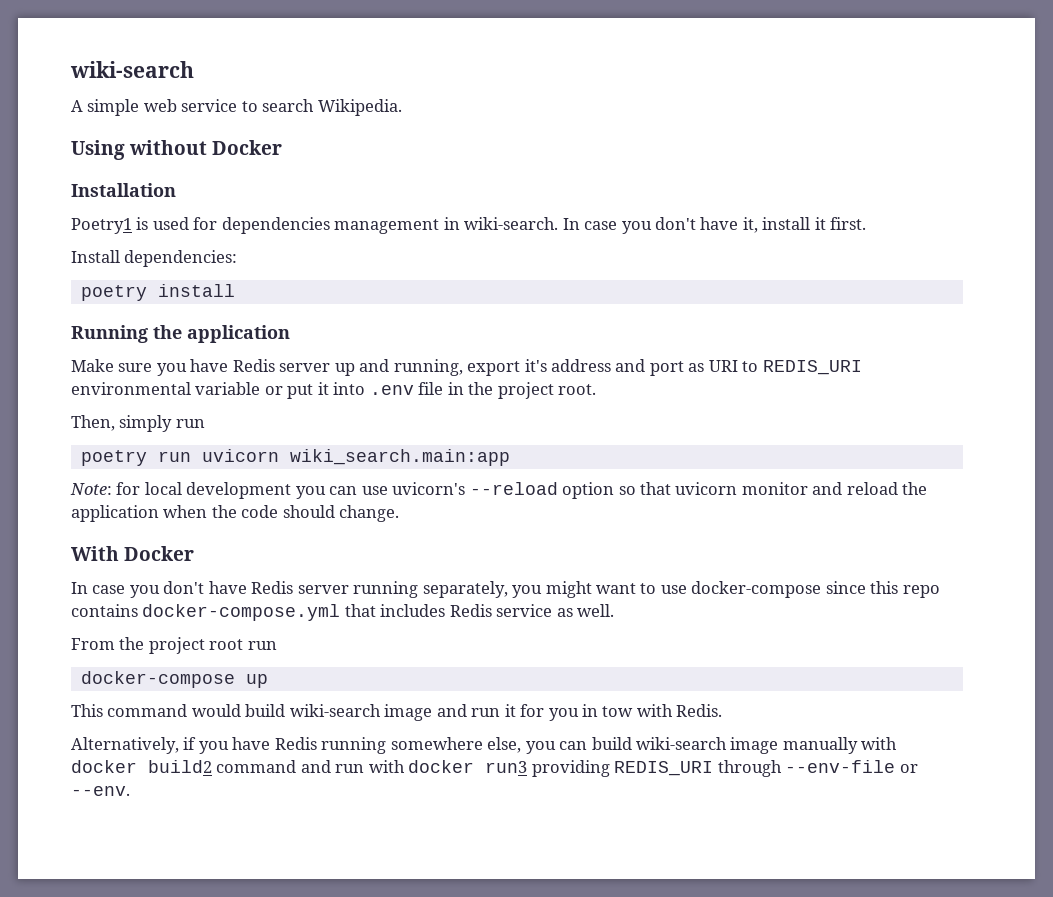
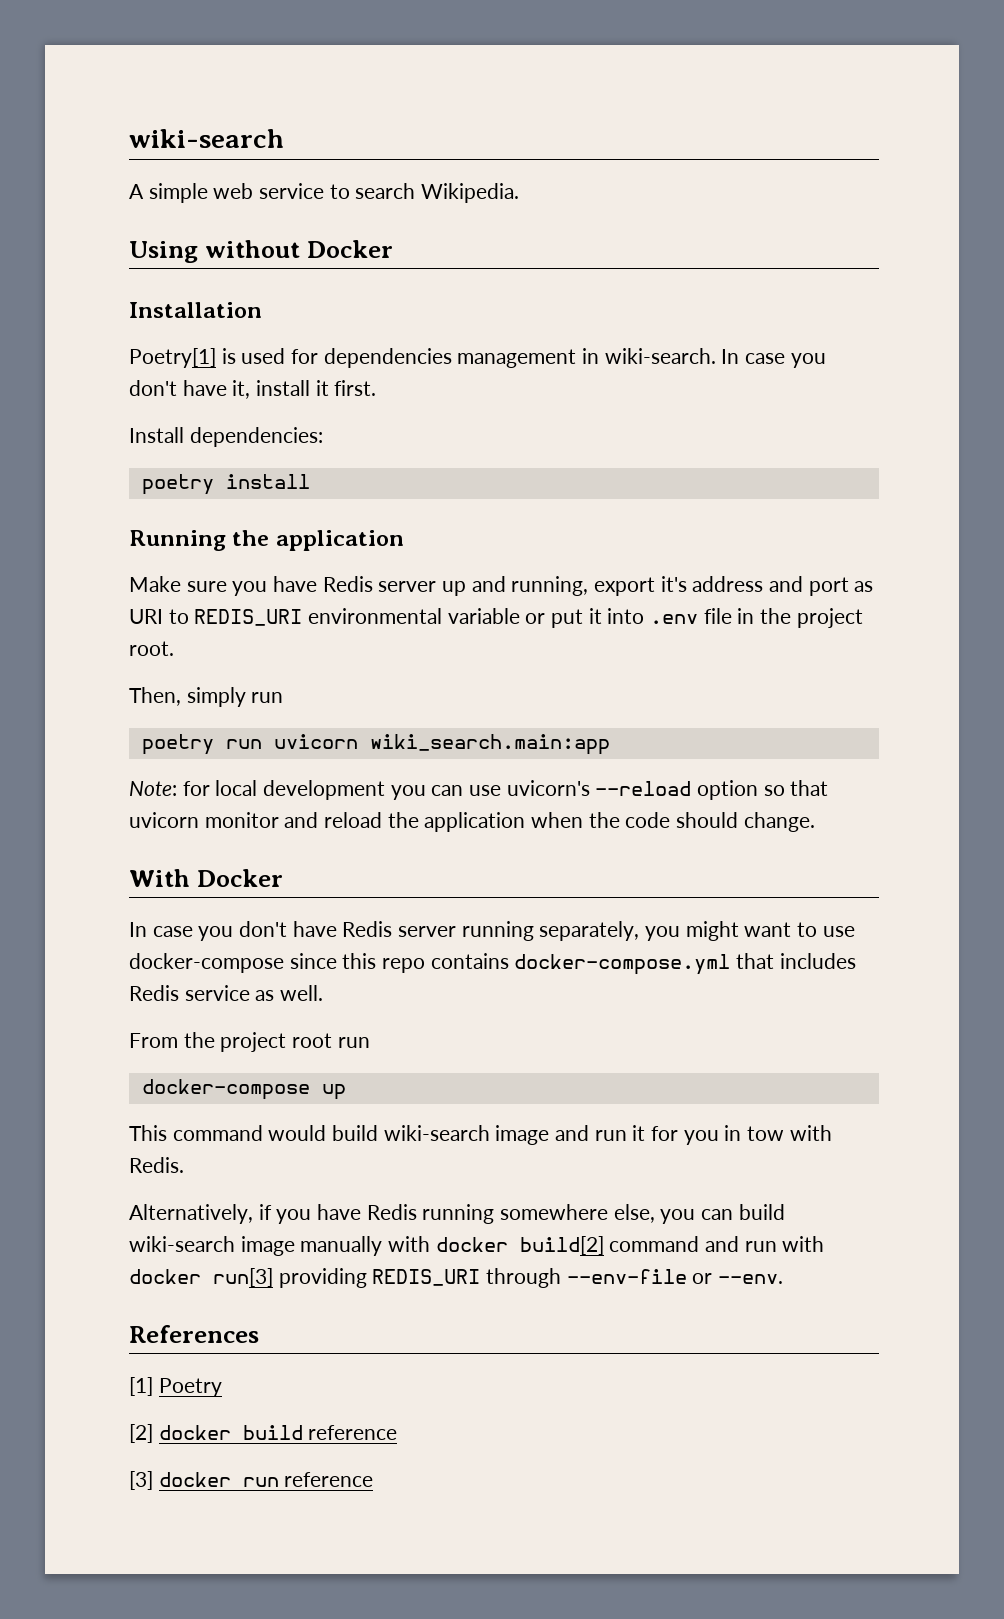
- Poetry1 is used for dependencies management in wiki-search.
+ Poetry[1] is used for dependencies management in wiki-search.
- Alternatively, if you have Redis running somewhere else, you can build wiki-search image manually with docker build2 command and run with docker run3 providing REDIS_URI through --env-file or --env.
+ Alternatively, if you have Redis running somewhere else, you can build wiki-search image manually with docker build[2] command and run with docker run[3] providing REDIS_URI through --env-file or --env.
+ References
+ [1] Poetry
+ [2] docker build reference
+ [3] docker run reference

